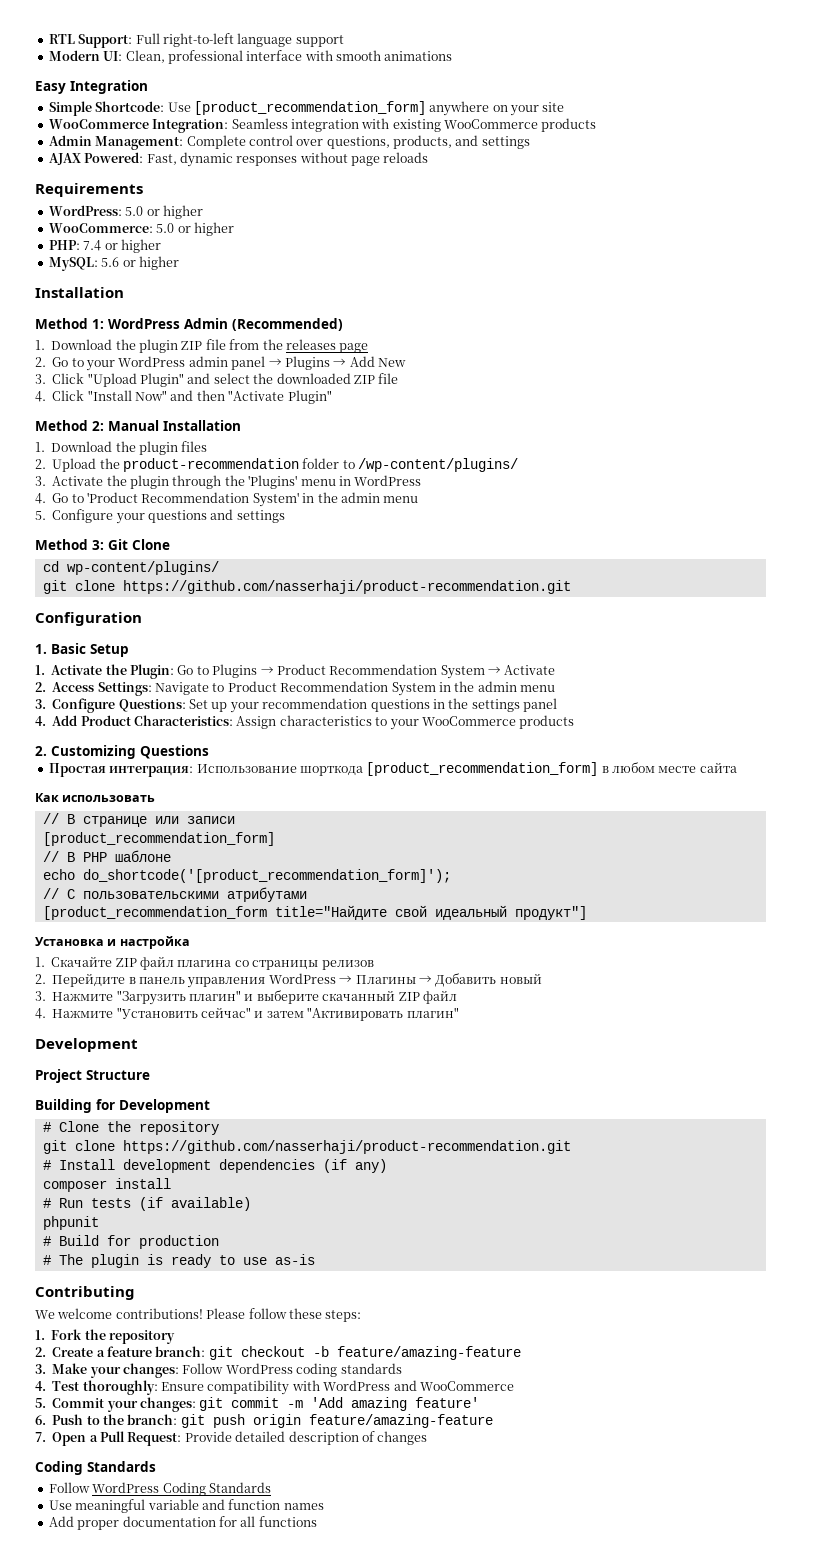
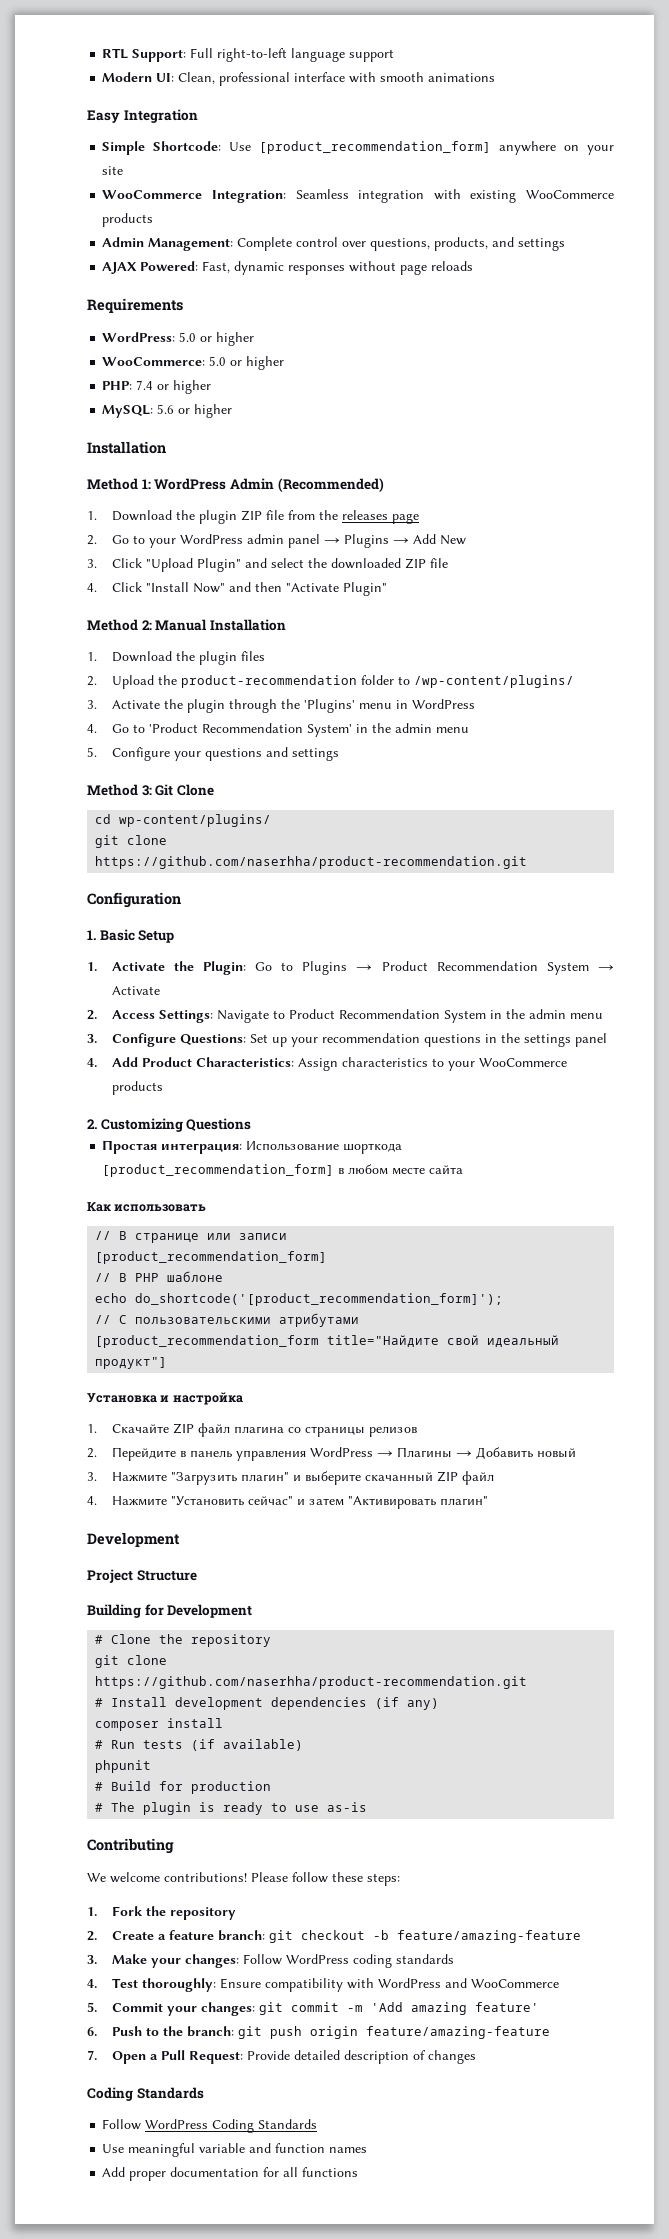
  cd wp-content/plugins/
- git clone https://github.com/nasserhaji/product-recommendation.git
+ git clone https://github.com/naserhha/product-recommendation.git
  # Clone the repository
- git clone https://github.com/nasserhaji/product-recommendation.git
+ git clone https://github.com/naserhha/product-recommendation.git

